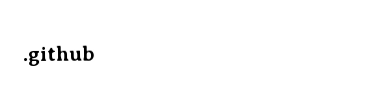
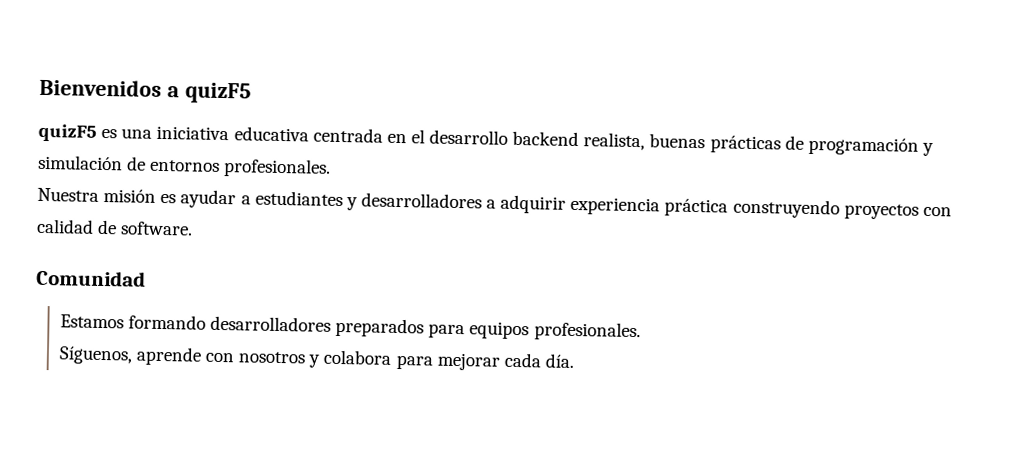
- .github
+ Bienvenidos a quizF5
+ quizF5 es una iniciativa educativa centrada en el desarrollo backend realista, buenas prácticas de programación y simulación de entornos profesionales.
+ Nuestra misión es ayudar a estudiantes y desarrolladores a adquirir experiencia práctica construyendo proyectos con calidad de software.
+ Comunidad
+ Estamos formando desarrolladores preparados para equipos profesionales.
+ Síguenos, aprende con nosotros y colabora para mejorar cada día.

